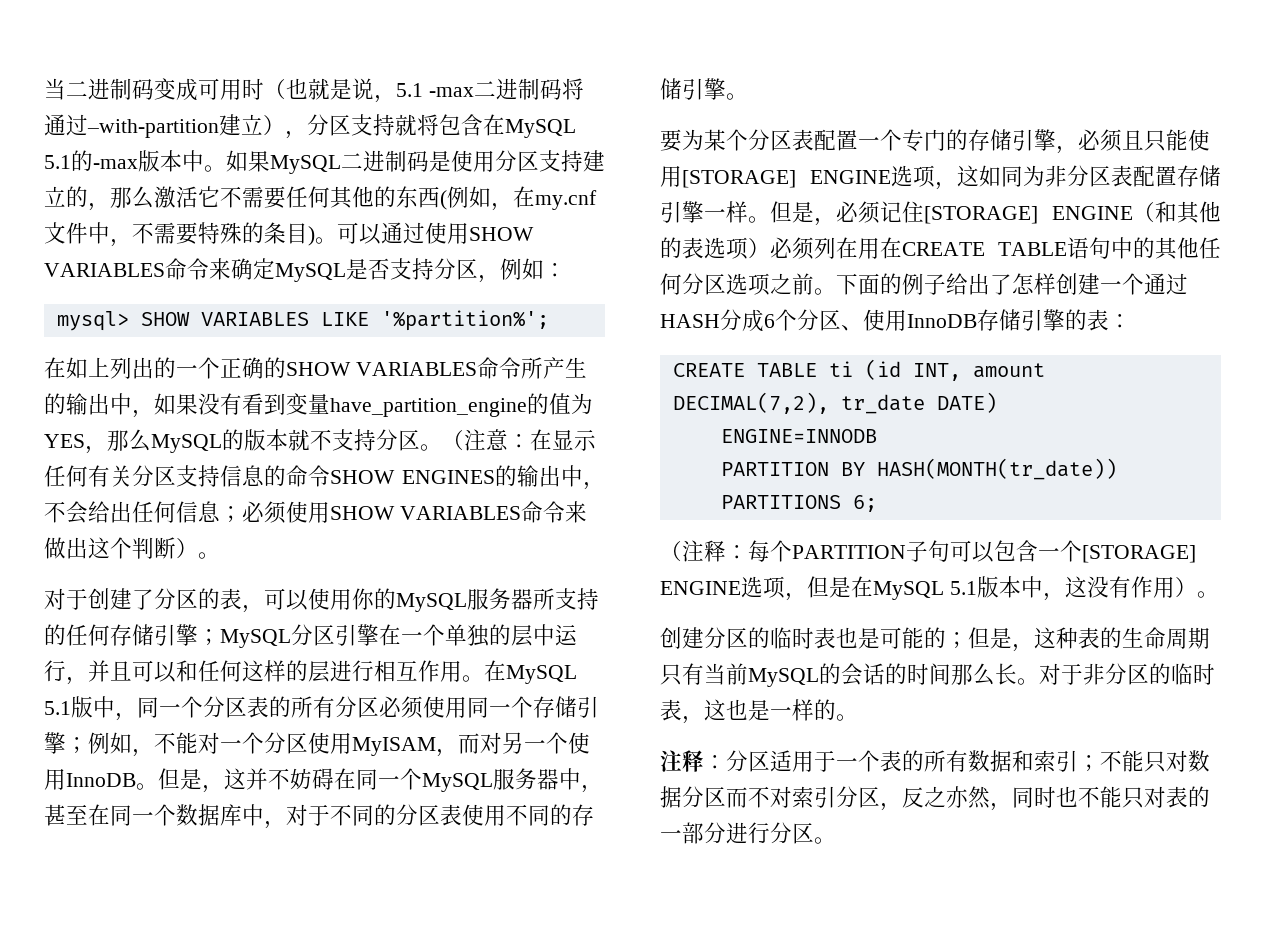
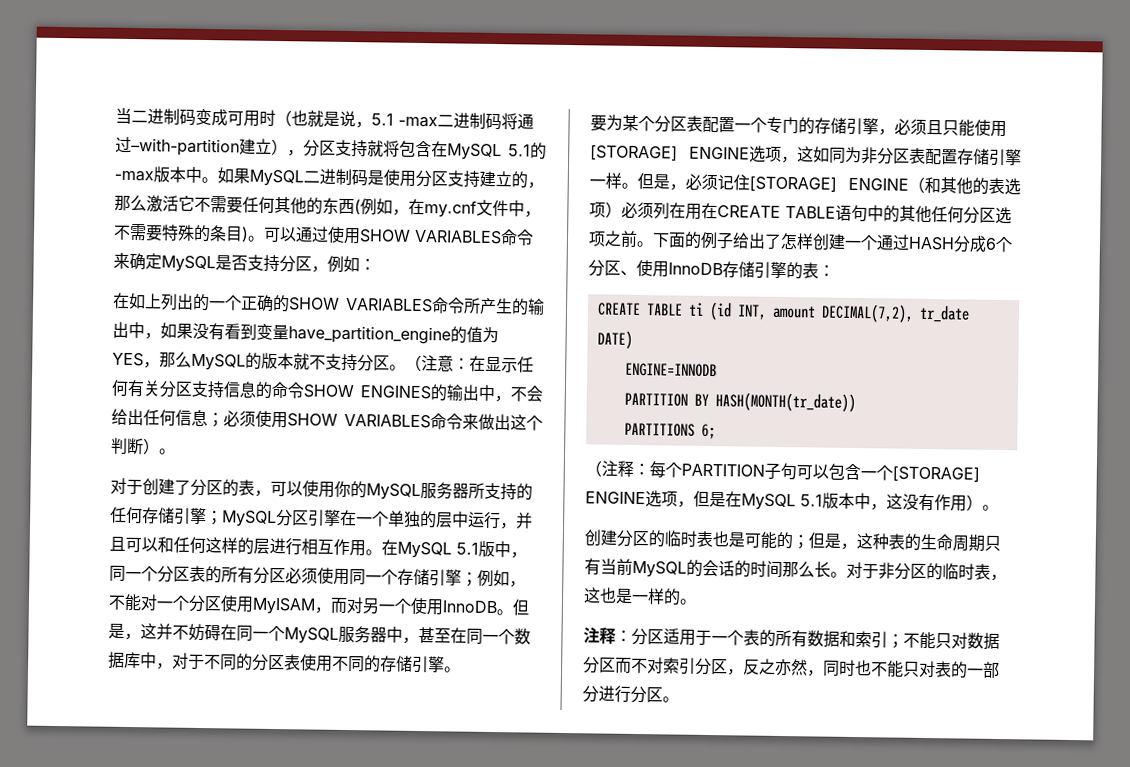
- mysql> SHOW VARIABLES LIKE '%partition%';

